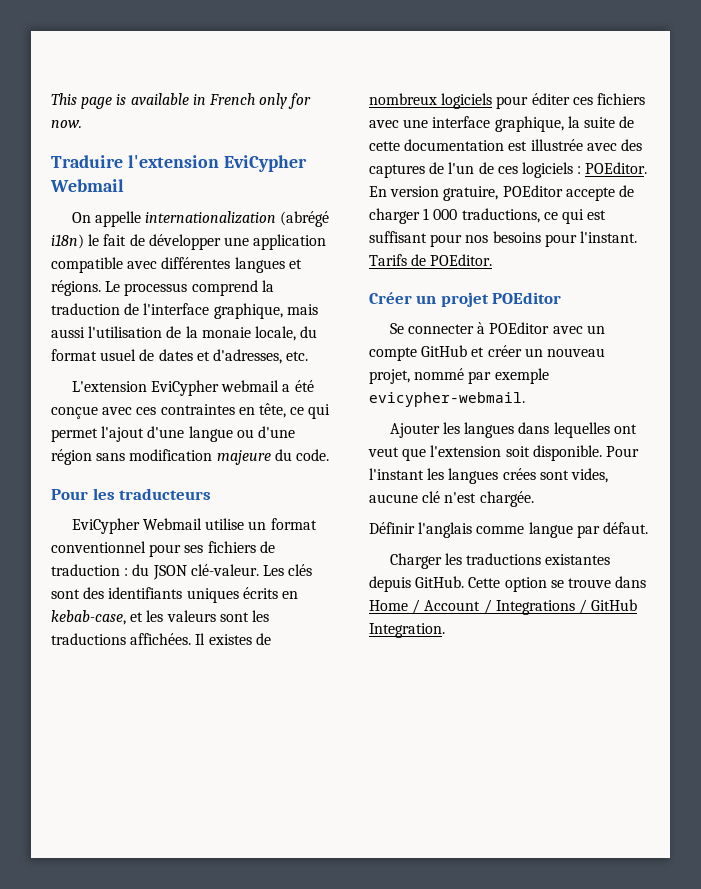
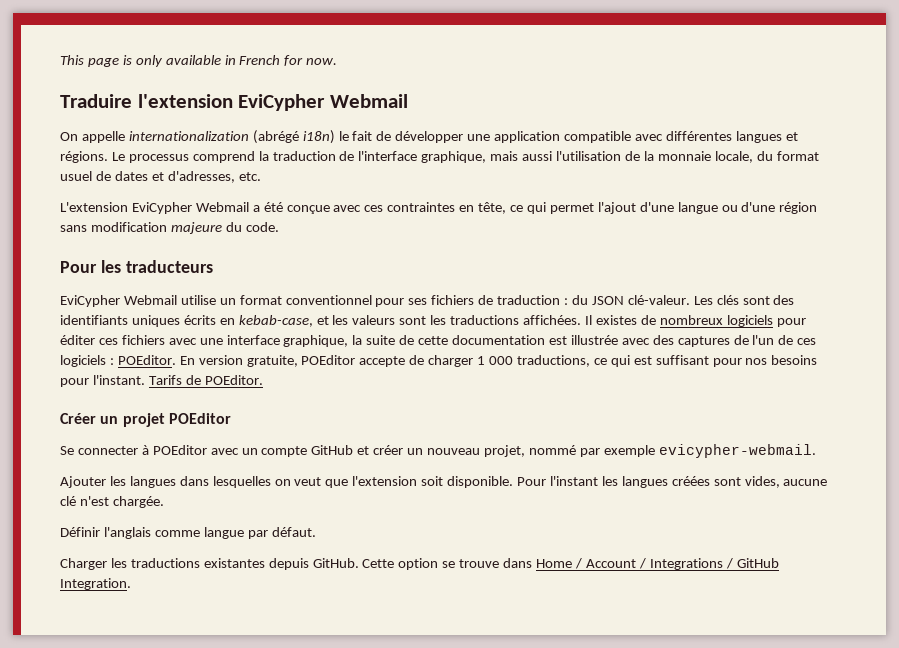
- This page is available in French only for now.
+ This page is only available in French for now.
- Le processus comprend la traduction de l'interface graphique, mais aussi l'utilisation de la monaie locale, du format usuel de dates et d'adresses, etc.
+ Le processus comprend la traduction de l'interface graphique, mais aussi l'utilisation de la monnaie locale, du format usuel de dates et d'adresses, etc.
- L'extension EviCypher webmail a été conçue avec ces contraintes en tête, ce qui permet l'ajout d'une langue ou d'une région sans modification majeure du code.
+ L'extension EviCypher Webmail a été conçue avec ces contraintes en tête, ce qui permet l'ajout d'une langue ou d'une région sans modification majeure du code.
- En version gratuire, POEditor accepte de charger 1 000 traductions, ce qui est suffisant pour nos besoins pour l'instant.
+ En version gratuite, POEditor accepte de charger 1 000 traductions, ce qui est suffisant pour nos besoins pour l'instant.
- Ajouter les langues dans lequelles ont veut que l'extension soit disponible.
+ Ajouter les langues dans lesquelles on veut que l'extension soit disponible.
- Pour l'instant les langues crées sont vides, aucune clé n'est chargée.
+ Pour l'instant les langues créées sont vides, aucune clé n'est chargée.

